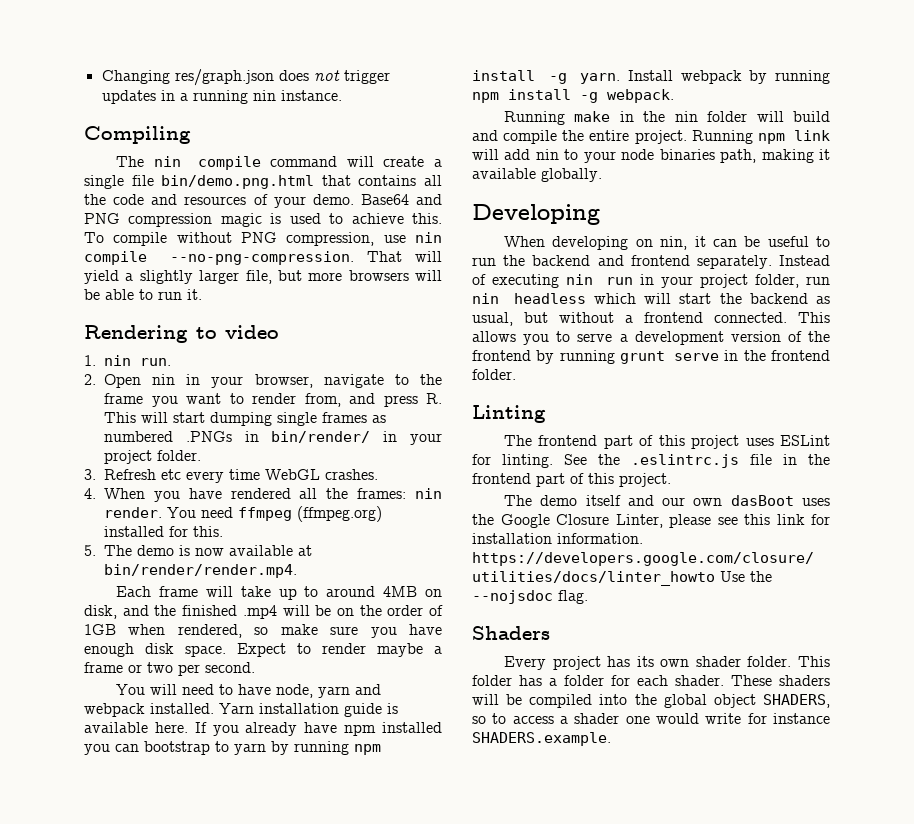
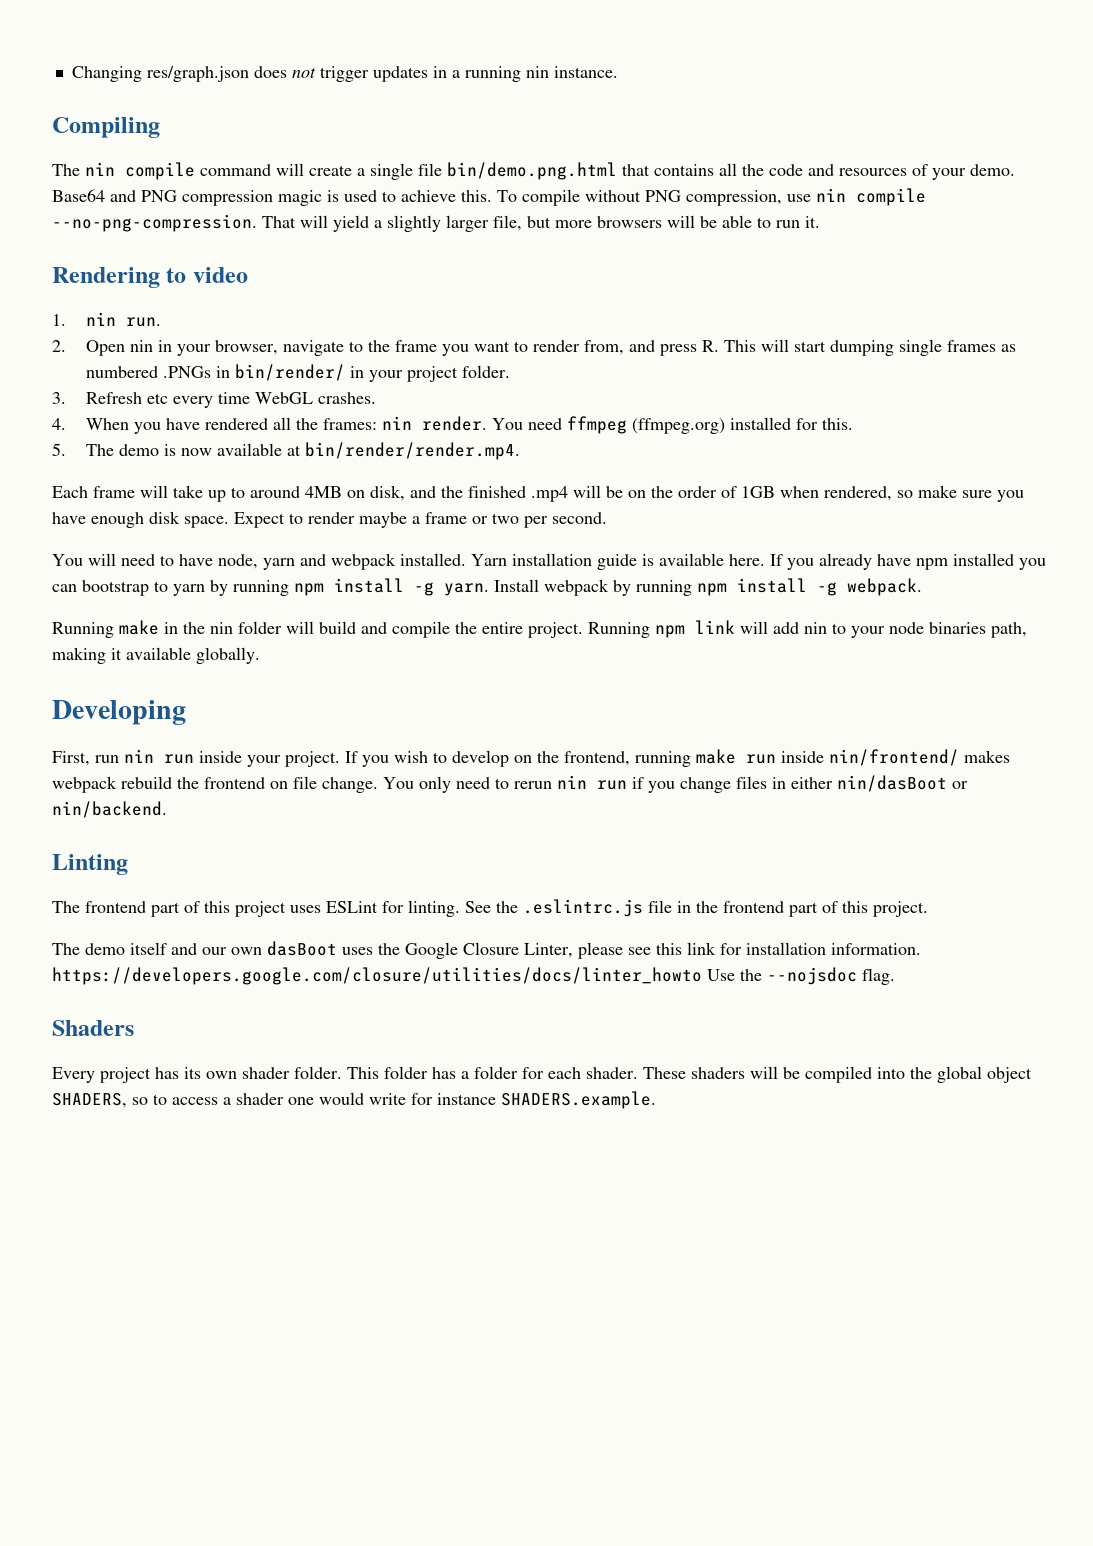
- When developing on nin, it can be useful to run the backend and frontend separately. Instead of executing nin run in your project folder, run nin headless which will start the backend as usual, but without a frontend connected. This allows you to serve a development version of the frontend by running grunt serve in the frontend folder.
+ First, run nin run inside your project. If you wish to develop on the frontend, running make run inside nin/frontend/ makes webpack rebuild the frontend on file change. You only need to rerun nin run if you change files in either nin/dasBoot or nin/backend.

